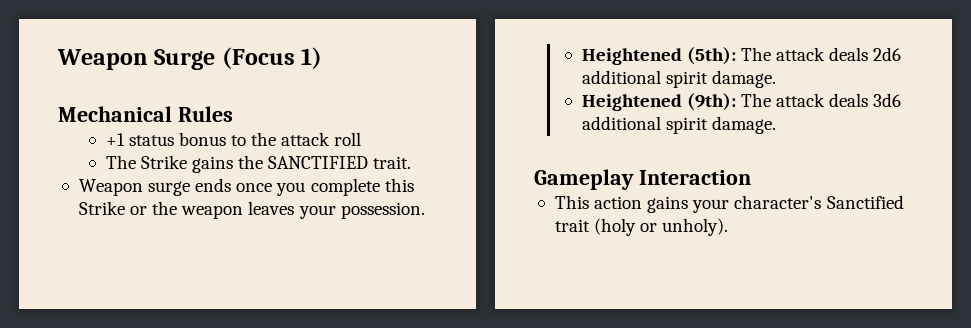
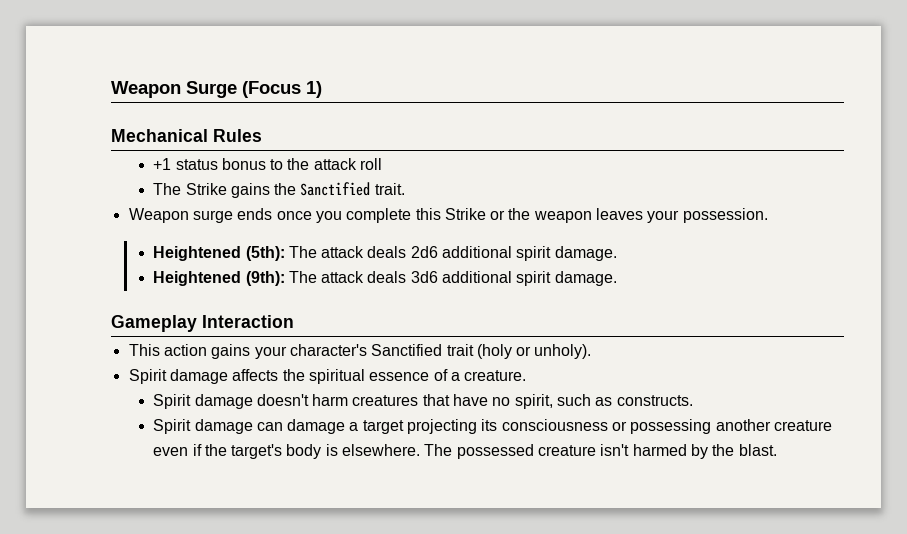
- The Strike gains the SANCTIFIED trait.
+ The Strike gains the Sanctified trait.
+ Spirit damage affects the spiritual essence of a creature.
+ Spirit damage doesn't harm creatures that have no spirit, such as constructs.
+ Spirit damage can damage a target projecting its consciousness or possessing another creature even if the target's body is elsewhere. The possessed creature isn't harmed by the blast.

